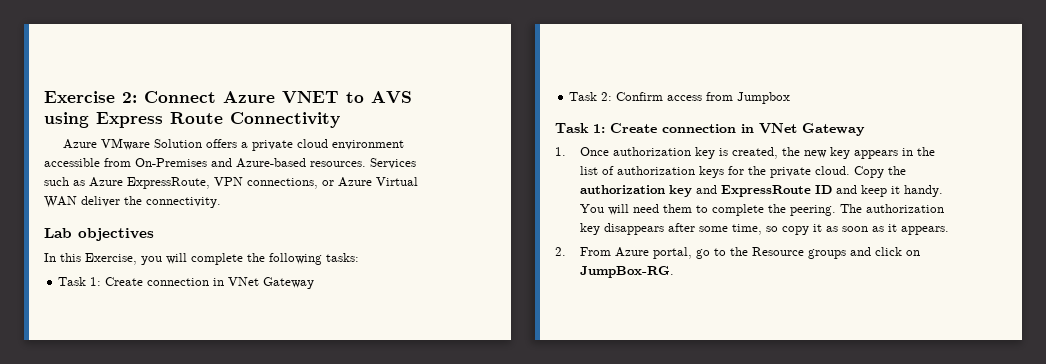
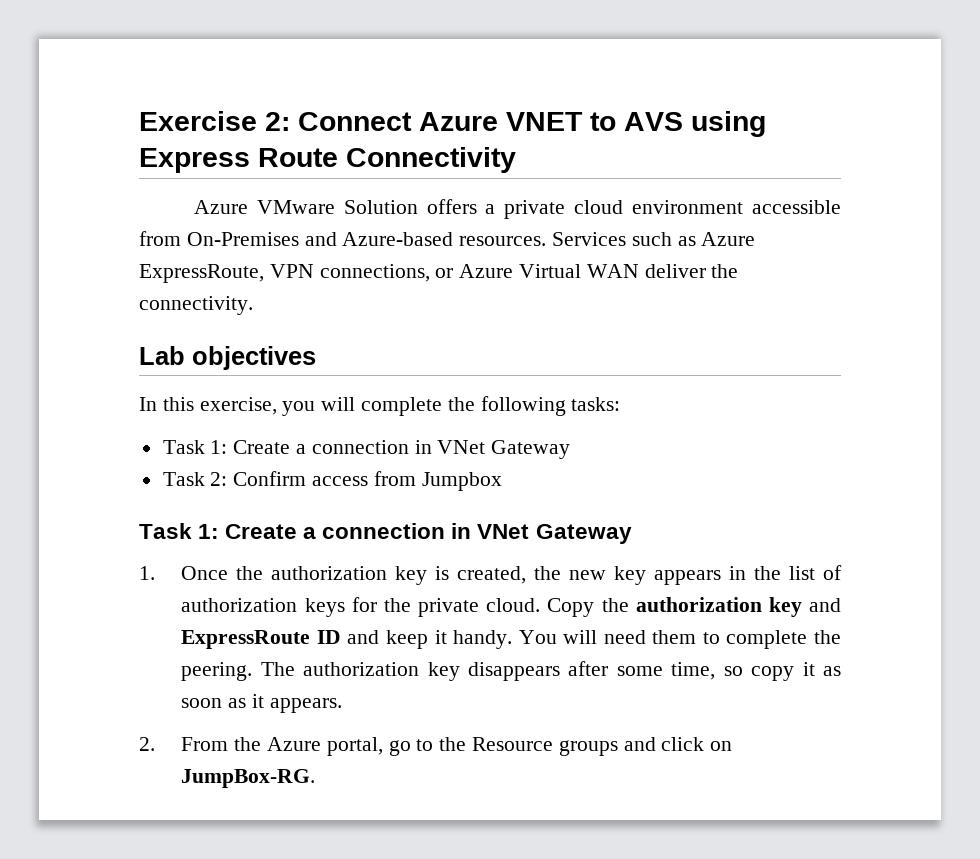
- In this Exercise, you will complete the following tasks:
- Task 1: Create connection in VNet Gateway
+ In this exercise, you will complete the following tasks:
+ Task 1: Create a connection in VNet Gateway
  Task 2: Confirm access from Jumpbox
- Task 1: Create connection in VNet Gateway
+ Task 1: Create a connection in VNet Gateway
- 1. Once authorization key is created, the new key appears in the list of authorization keys for the private cloud.
+ 1. Once the authorization key is created, the new key appears in the list of authorization keys for the private cloud.
- 2. From Azure portal, go to the Resource groups and click on JumpBox-RG.
+ 2. From the Azure portal, go to the Resource groups and click on JumpBox-RG.

